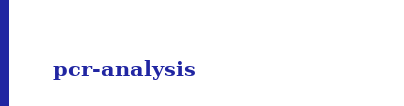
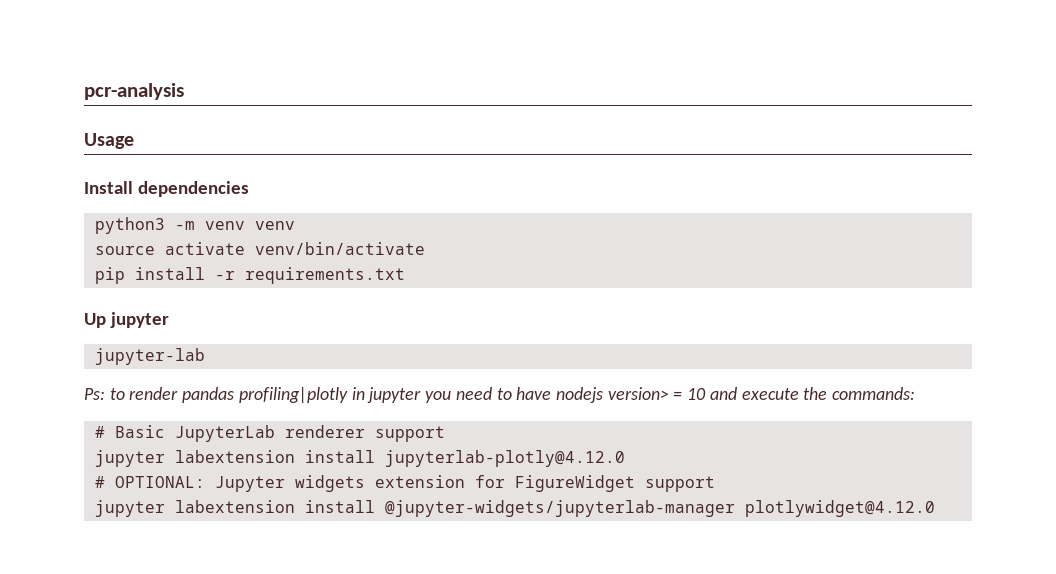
+ Usage
+ Install dependencies
+ python3 -m venv venv
+ source activate venv/bin/activate
+ pip install -r requirements.txt
+ Up jupyter
+ jupyter-lab
+ Ps: to render pandas profiling|plotly in jupyter you need to have nodejs version> = 10 and execute the commands:
+ # Basic JupyterLab renderer support
+ jupyter labextension install jupyterlab-plotly@4.12.0
+ # OPTIONAL: Jupyter widgets extension for FigureWidget support
+ jupyter labextension install @jupyter-widgets/jupyterlab-manager plotlywidget@4.12.0

